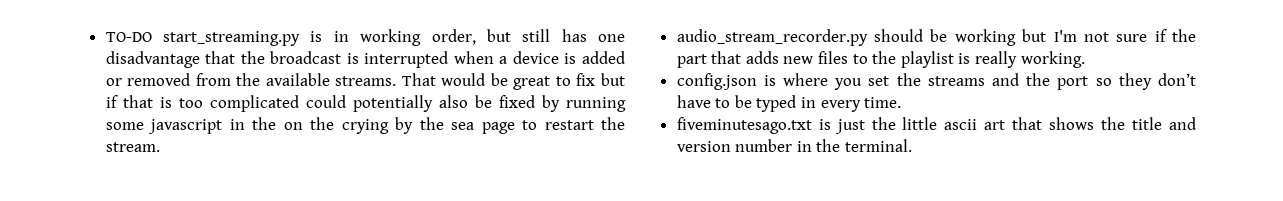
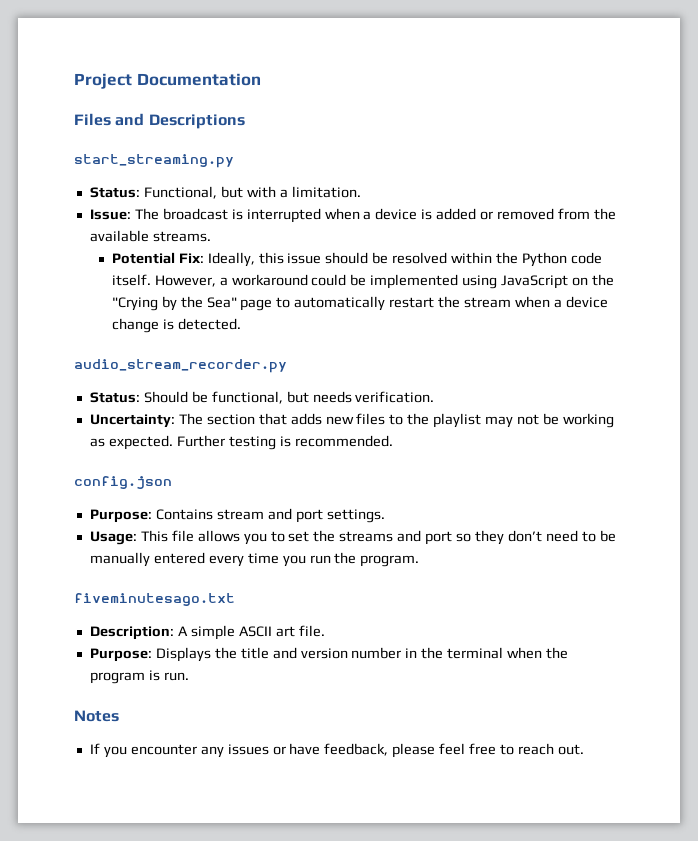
- TO-DO start_streaming.py is in working order, but still has one disadvantage that the broadcast is interrupted when a device is added or removed from the available streams. That would be great to fix but if that is too complicated could potentially also be fixed by running some javascript in the on the crying by the sea page to restart the stream.
- audio_stream_recorder.py should be working but I'm not sure if the part that adds new files to the playlist is really working.
- config.json is where you set the streams and the port so they don’t have to be typed in every time.
- fiveminutesago.txt is just the little ascii art that shows the title and version number in the terminal.
+ Project Documentation
+ Files and Descriptions
+ start_streaming.py
+ Status: Functional, but with a limitation.
+ Issue: The broadcast is interrupted when a device is added or removed from the available streams.
+ Potential Fix: Ideally, this issue should be resolved within the Python code itself. However, a workaround could be implemented using JavaScript on the "Crying by the Sea" page to automatically restart the stream when a device change is detected.
+ audio_stream_recorder.py
+ Status: Should be functional, but needs verification.
+ Uncertainty: The section that adds new files to the playlist may not be working as expected. Further testing is recommended.
+ config.json
+ Purpose: Contains stream and port settings.
+ Usage: This file allows you to set the streams and port so they don’t need to be manually entered every time you run the program.
+ fiveminutesago.txt
+ Description: A simple ASCII art file.
+ Purpose: Displays the title and version number in the terminal when the program is run.
+ Notes
+ If you encounter any issues or have feedback, please feel free to reach out.

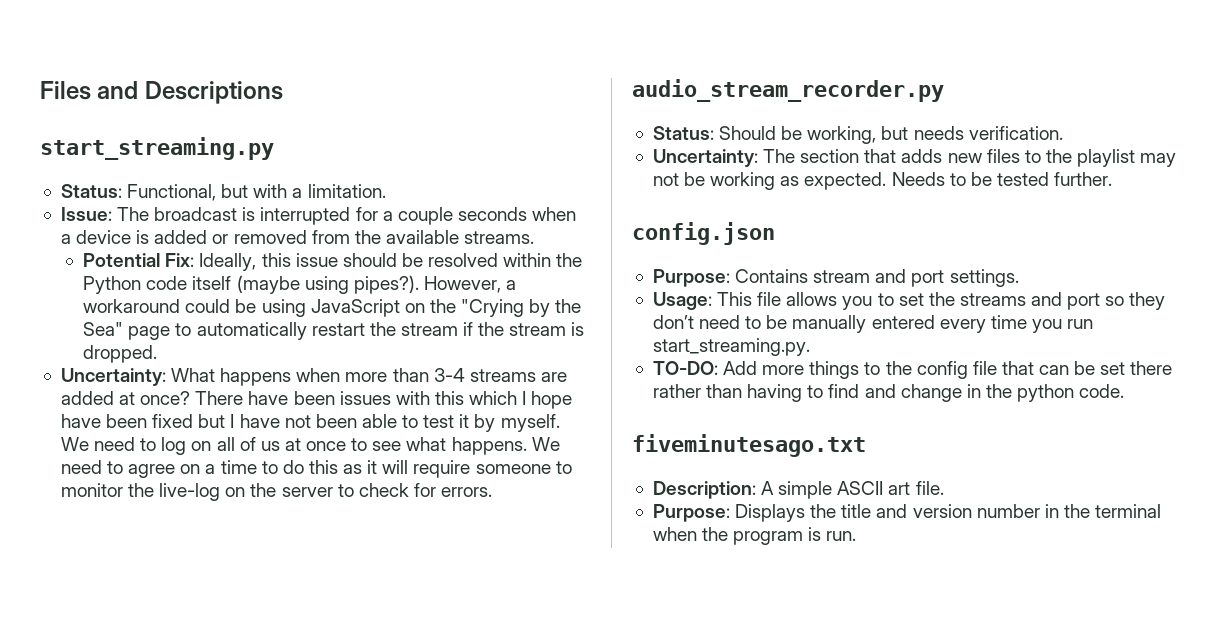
- Project Documentation
- Issue: The broadcast is interrupted when a device is added or removed from the available streams.
+ Issue: The broadcast is interrupted for a couple seconds when a device is added or removed from the available streams.
- Potential Fix: Ideally, this issue should be resolved within the Python code itself.
+ Potential Fix: Ideally, this issue should be resolved within the Python code itself (maybe using pipes?).
- However, a workaround could be implemented using JavaScript on the "Crying by the Sea" page to automatically restart the stream when a device change is detected.
+ However, a workaround could be using JavaScript on the "Crying by the Sea" page to automatically restart the stream if the stream is dropped.
+ Uncertainty: What happens when more than 3-4 streams are added at once? There have been issues with this which I hope have been fixed but I have not been able to test it by myself. We need to log on all of us at once to see what happens. We need to agree on a time to do this as it will require someone to monitor the live-log on the server to check for errors.
- Status: Should be functional, but needs verification.
+ Status: Should be working, but needs verification.
- Further testing is recommended.
+ Needs to be tested further.
- Usage: This file allows you to set the streams and port so they don’t need to be manually entered every time you run the program.
+ Usage: This file allows you to set the streams and port so they don’t need to be manually entered every time you run start_streaming.py.
+ TO-DO: Add more things to the config file that can be set there rather than having to find and change in the python code.
- Notes
- If you encounter any issues or have feedback, please feel free to reach out.

